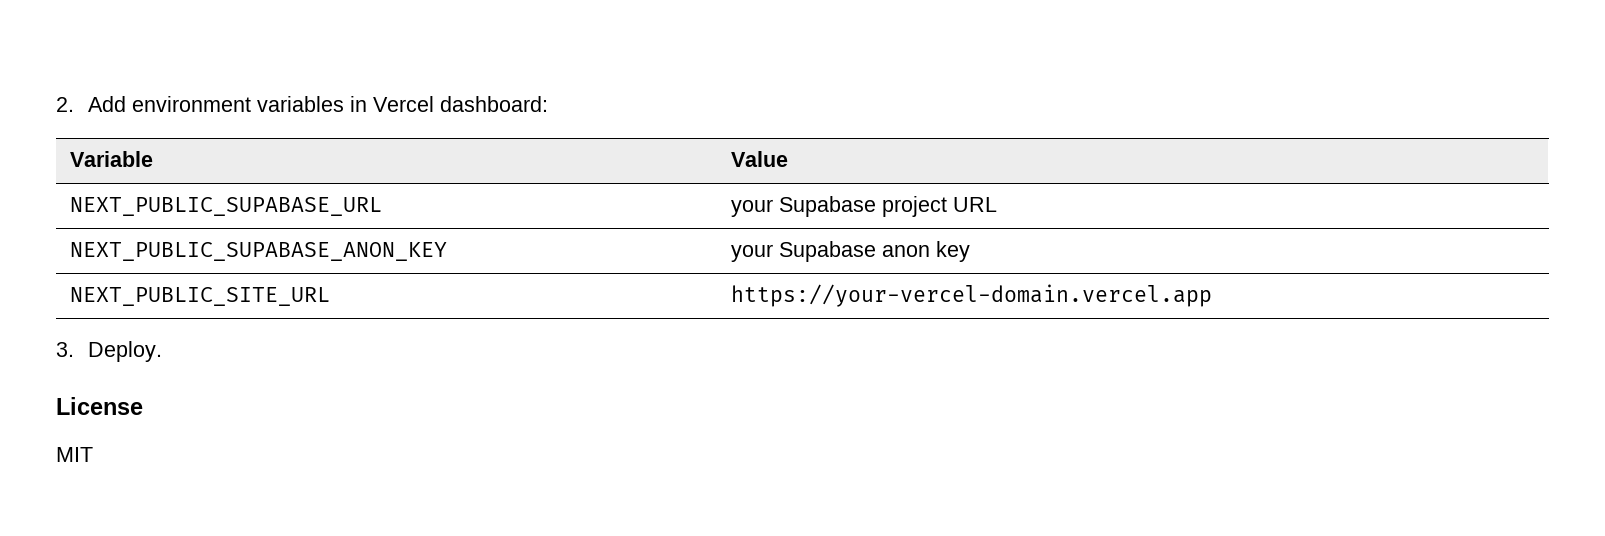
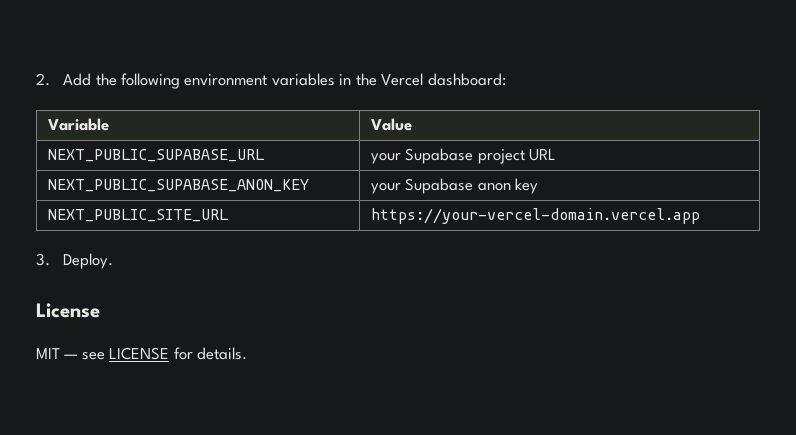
- 2. Add environment variables in Vercel dashboard:
+ 2. Add the following environment variables in the Vercel dashboard:
- MIT
+ MIT — see LICENSE for details.

